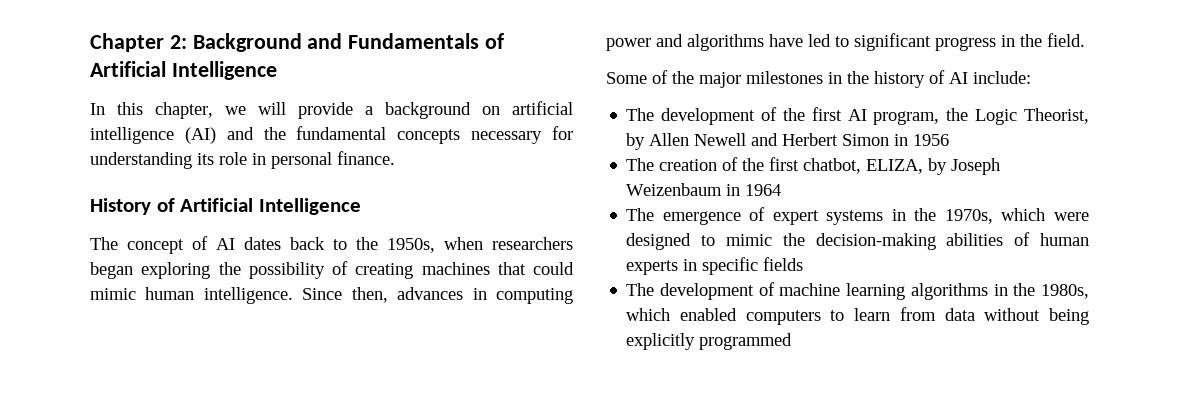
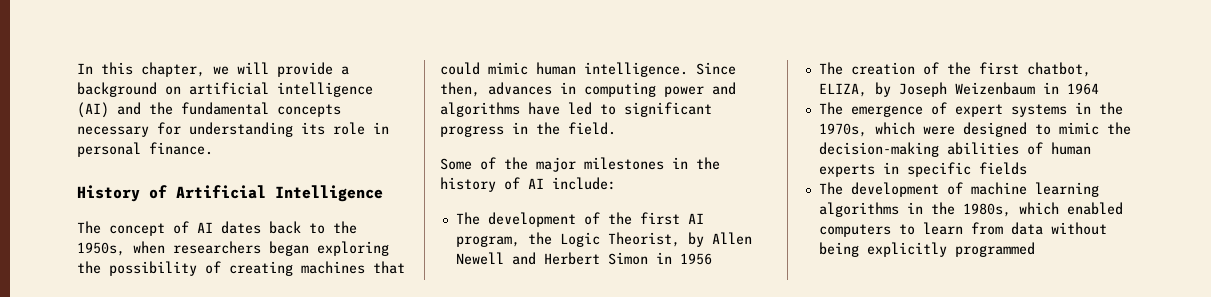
- Chapter 2: Background and Fundamentals of Artificial Intelligence

